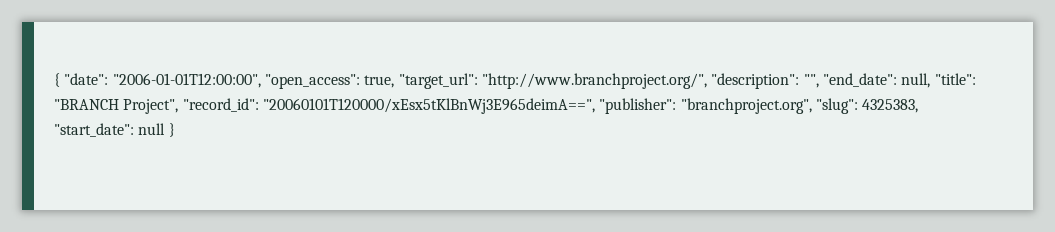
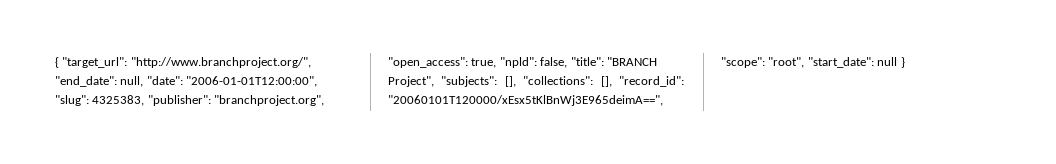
- { "date": "2006-01-01T12:00:00", "open_access": true, "target_url": "http://www.branchproject.org/", "description": "", "end_date": null, "title": "BRANCH Project", "record_id": "20060101T120000/xEsx5tKlBnWj3E965deimA==", "publisher": "branchproject.org", "slug": 4325383, "start_date": null }
+ { "target_url": "http://www.branchproject.org/", "end_date": null, "date": "2006-01-01T12:00:00", "slug": 4325383, "publisher": "branchproject.org", "open_access": true, "npld": false, "title": "BRANCH Project", "subjects": [], "collections": [], "record_id": "20060101T120000/xEsx5tKlBnWj3E965deimA==", "scope": "root", "start_date": null }

